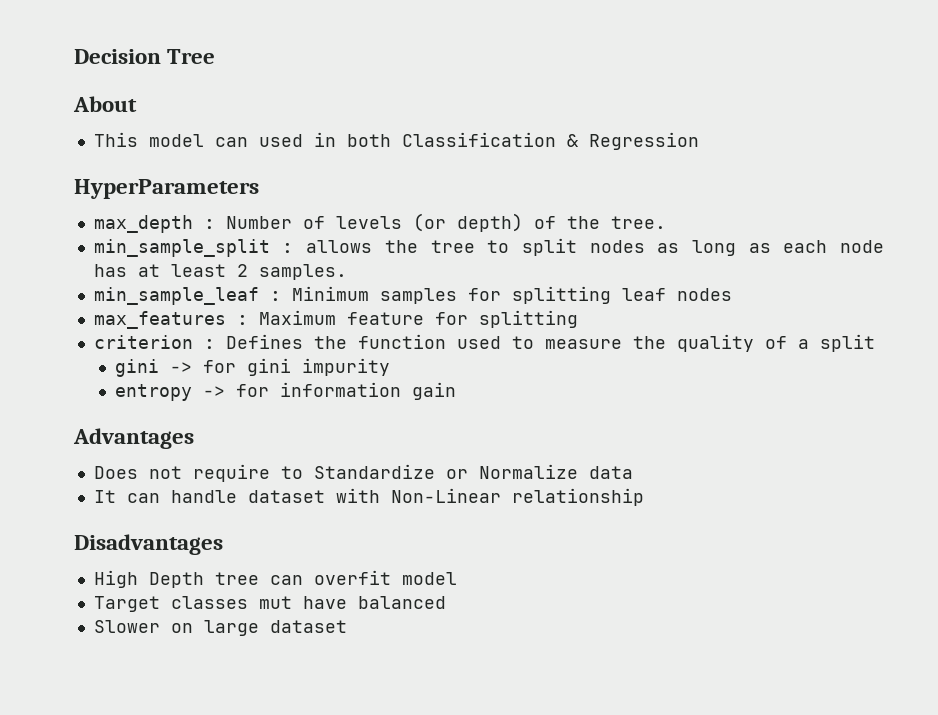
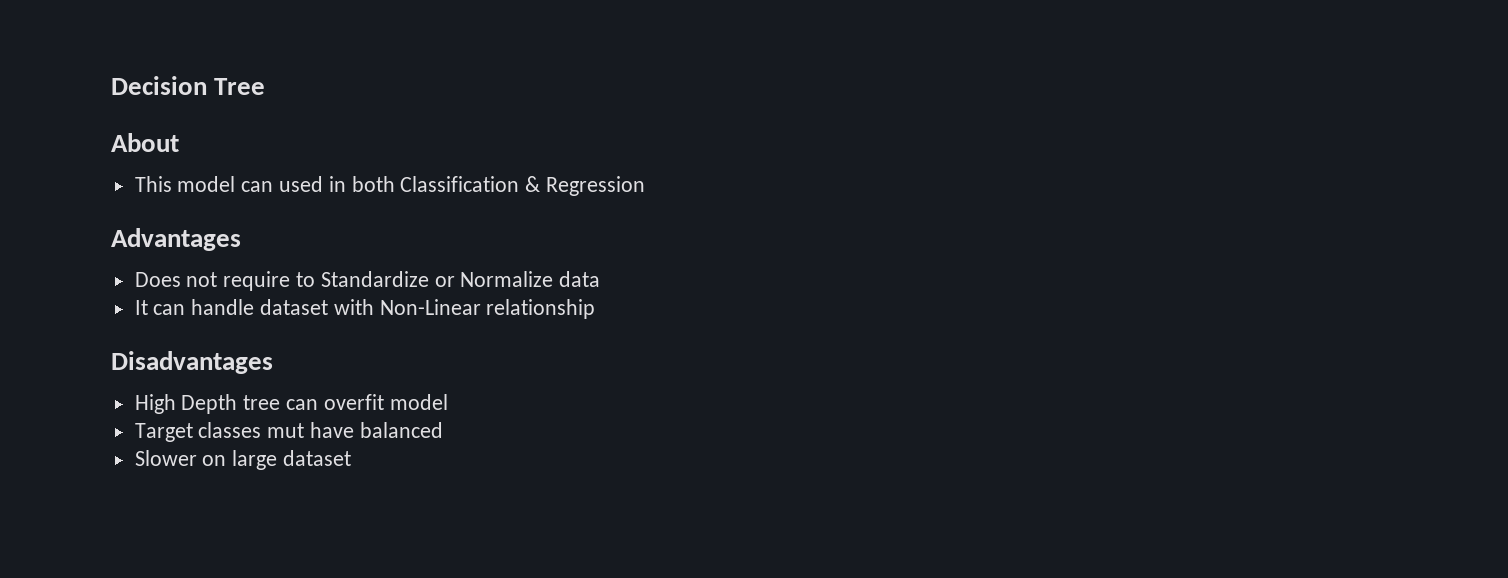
- HyperParameters
- max_depth : Number of levels (or depth) of the tree.
- min_sample_split : allows the tree to split nodes as long as each node has at least 2 samples.
- min_sample_leaf : Minimum samples for splitting leaf nodes
- max_features : Maximum feature for splitting
- criterion : Defines the function used to measure the quality of a split
- gini -> for gini impurity
- entropy -> for information gain

